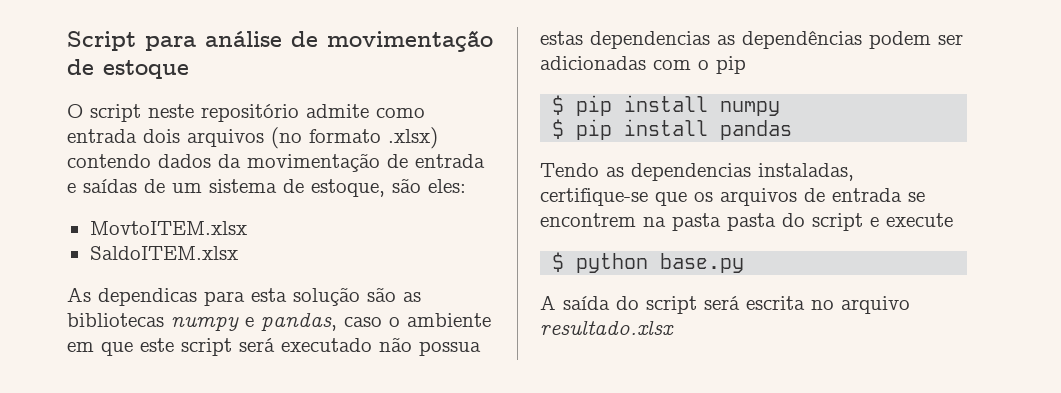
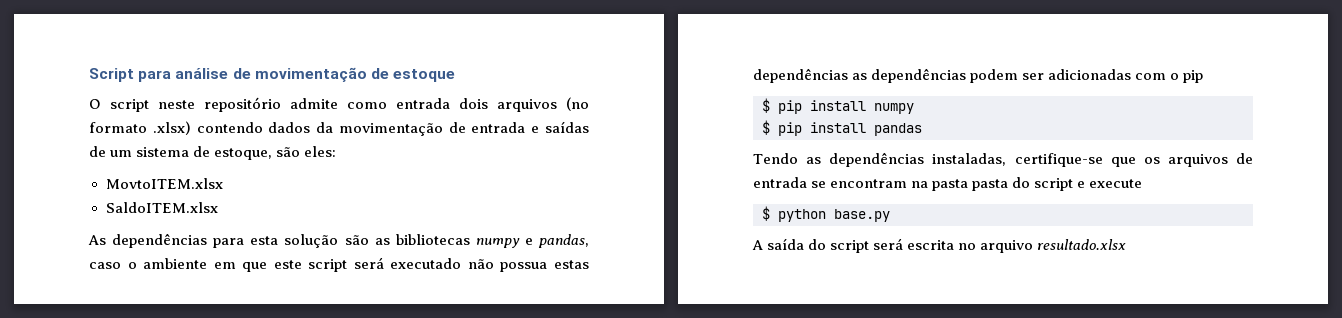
- As dependicas para esta solução são as bibliotecas numpy e pandas, caso o ambiente em que este script será executado não possua estas dependencias as dependências podem ser adicionadas com o pip
+ As dependências para esta solução são as bibliotecas numpy e pandas, caso o ambiente em que este script será executado não possua estas dependências as dependências podem ser adicionadas com o pip
- Tendo as dependencias instaladas, certifique-se que os arquivos de entrada se encontrem na pasta pasta do script e execute
+ Tendo as dependências instaladas, certifique-se que os arquivos de entrada se encontram na pasta pasta do script e execute

